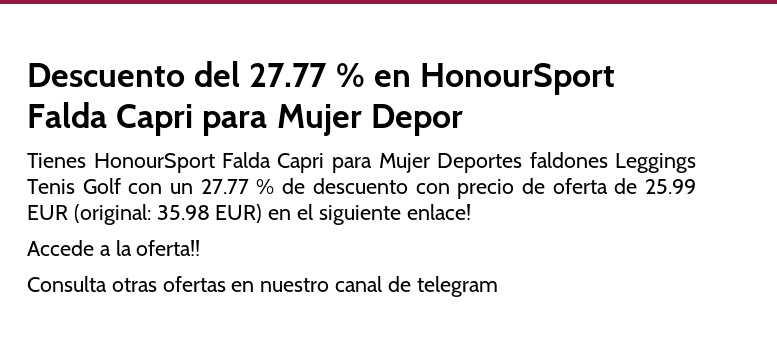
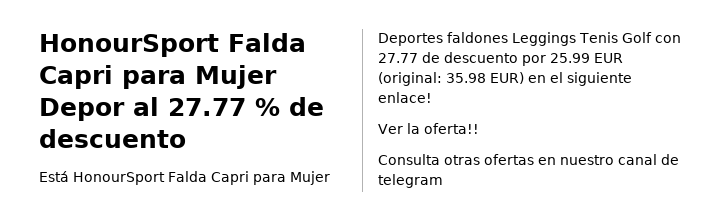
- Descuento del 27.77 % en HonourSport Falda Capri para Mujer Depor
- Tienes HonourSport Falda Capri para Mujer Deportes faldones Leggings Tenis Golf con un 27.77 % de descuento con precio de oferta de 25.99 EUR (original: 35.98 EUR) en el siguiente enlace!
+ HonourSport Falda Capri para Mujer Depor al 27.77 % de descuento
+ Está HonourSport Falda Capri para Mujer Deportes faldones Leggings Tenis Golf con 27.77 de descuento por 25.99 EUR (original: 35.98 EUR) en el siguiente enlace!
- Accede a la oferta!!
+ Ver la oferta!!

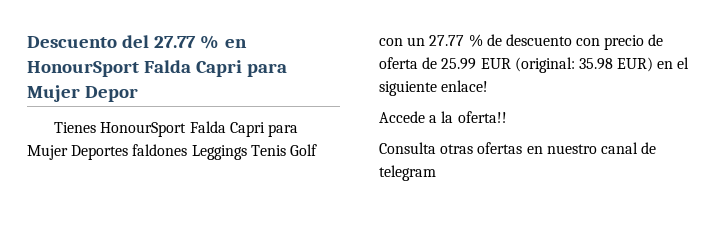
- HonourSport Falda Capri para Mujer Depor al 27.77 % de descuento
- Está HonourSport Falda Capri para Mujer Deportes faldones Leggings Tenis Golf con 27.77 de descuento por 25.99 EUR (original: 35.98 EUR) en el siguiente enlace!
+ Descuento del 27.77 % en HonourSport Falda Capri para Mujer Depor
+ Tienes HonourSport Falda Capri para Mujer Deportes faldones Leggings Tenis Golf con un 27.77 % de descuento con precio de oferta de 25.99 EUR (original: 35.98 EUR) en el siguiente enlace!
- Ver la oferta!!
+ Accede a la oferta!!

